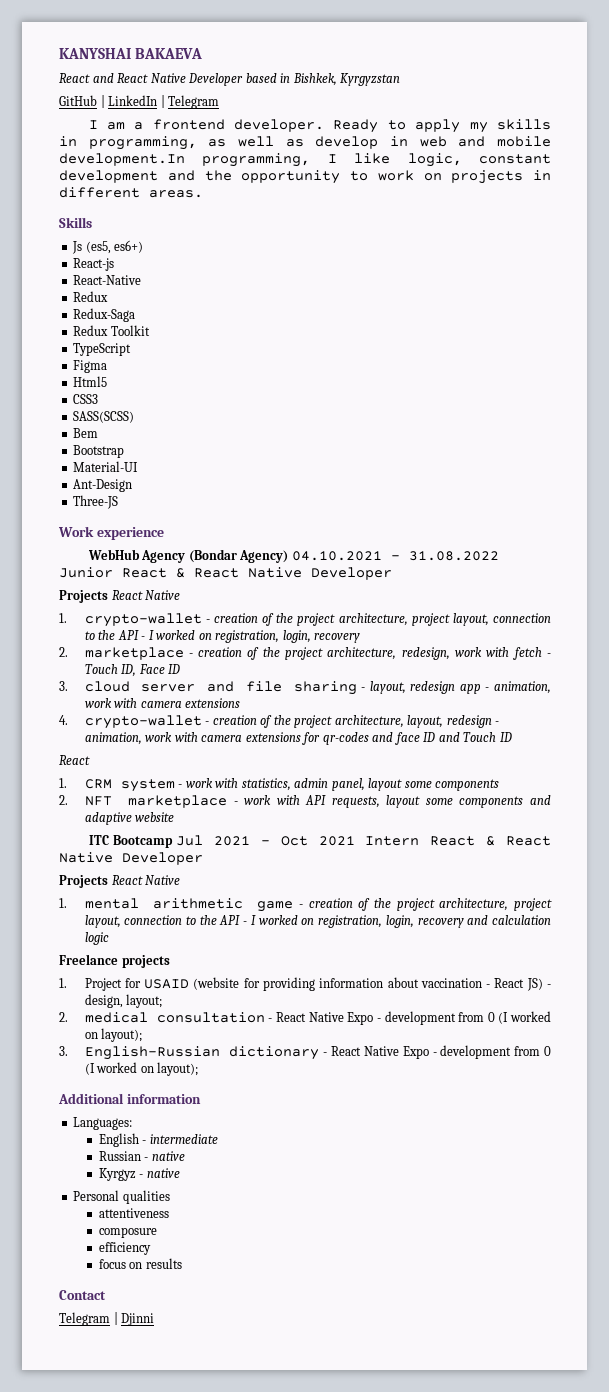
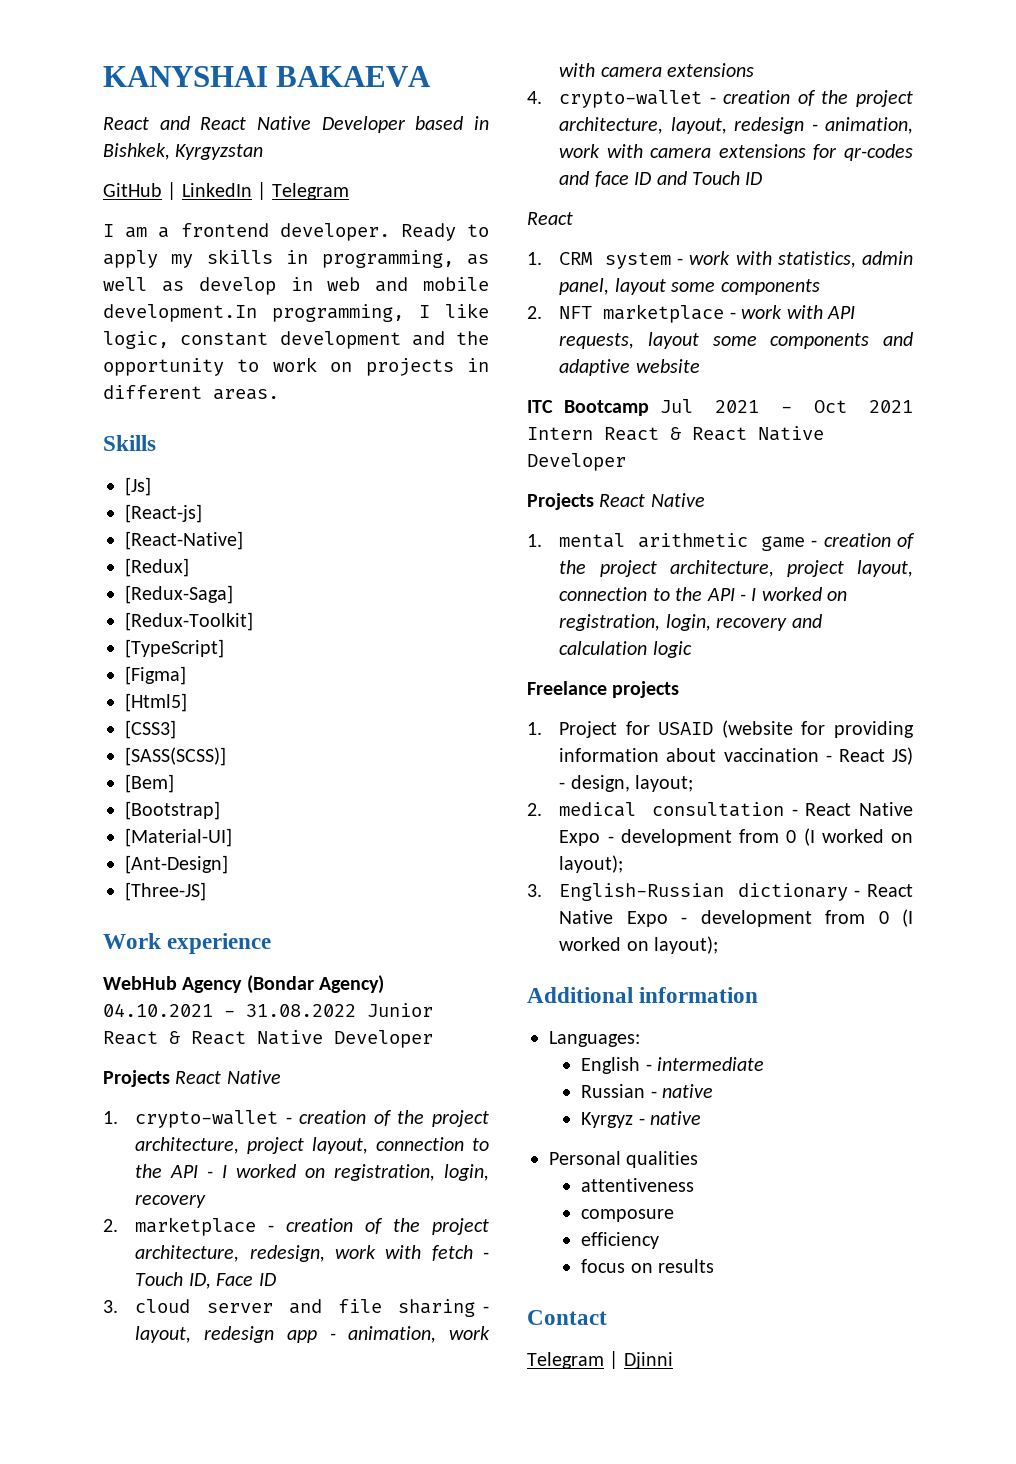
- Js (es5, es6+)
- React-js
- React-Native
- Redux
- Redux-Saga
- Redux Toolkit
- TypeScript
- Figma
- Html5
- CSS3
- SASS(SCSS)
- Bem
- Bootstrap
- Material-UI
- Ant-Design
- Three-JS
+ [Js]
+ [React-js]
+ [React-Native]
+ [Redux]
+ [Redux-Saga]
+ [Redux-Toolkit]
+ [TypeScript]
+ [Figma]
+ [Html5]
+ [CSS3]
+ [SASS(SCSS)]
+ [Bem]
+ [Bootstrap]
+ [Material-UI]
+ [Ant-Design]
+ [Three-JS]

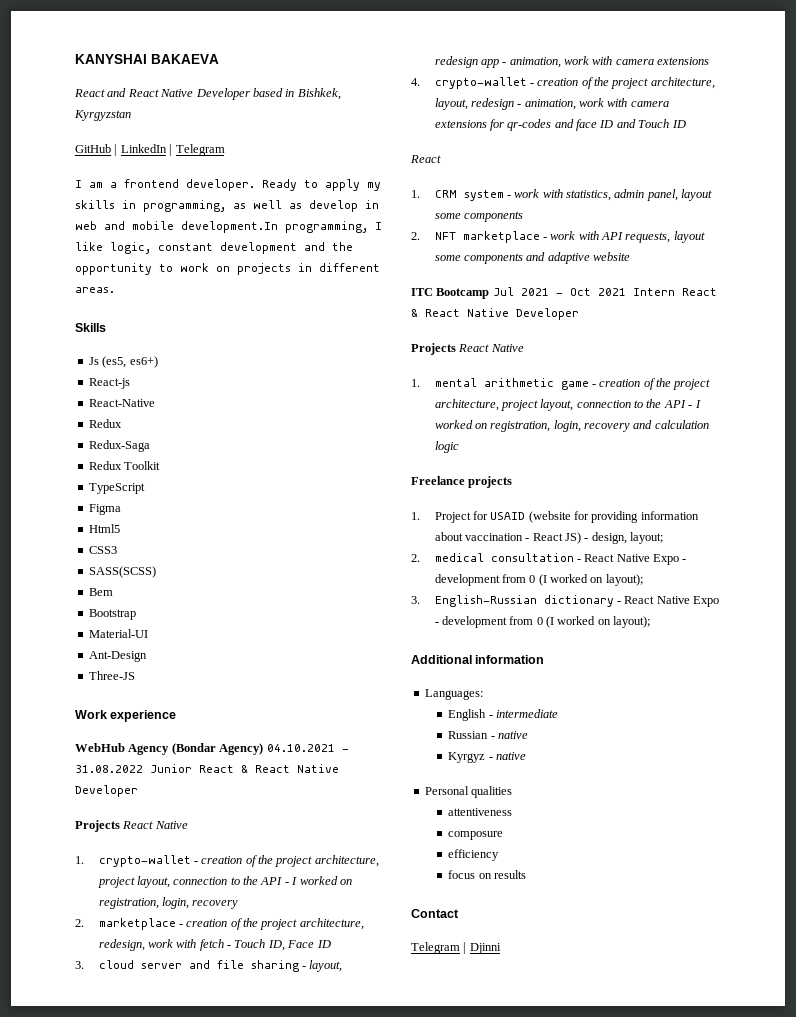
- [Js]
- [React-js]
- [React-Native]
- [Redux]
- [Redux-Saga]
- [Redux-Toolkit]
- [TypeScript]
- [Figma]
- [Html5]
- [CSS3]
- [SASS(SCSS)]
- [Bem]
- [Bootstrap]
- [Material-UI]
- [Ant-Design]
- [Three-JS]
+ Js (es5, es6+)
+ React-js
+ React-Native
+ Redux
+ Redux-Saga
+ Redux Toolkit
+ TypeScript
+ Figma
+ Html5
+ CSS3
+ SASS(SCSS)
+ Bem
+ Bootstrap
+ Material-UI
+ Ant-Design
+ Three-JS

